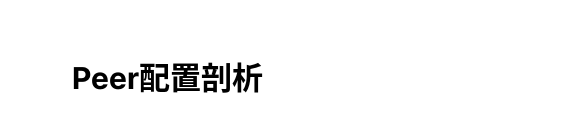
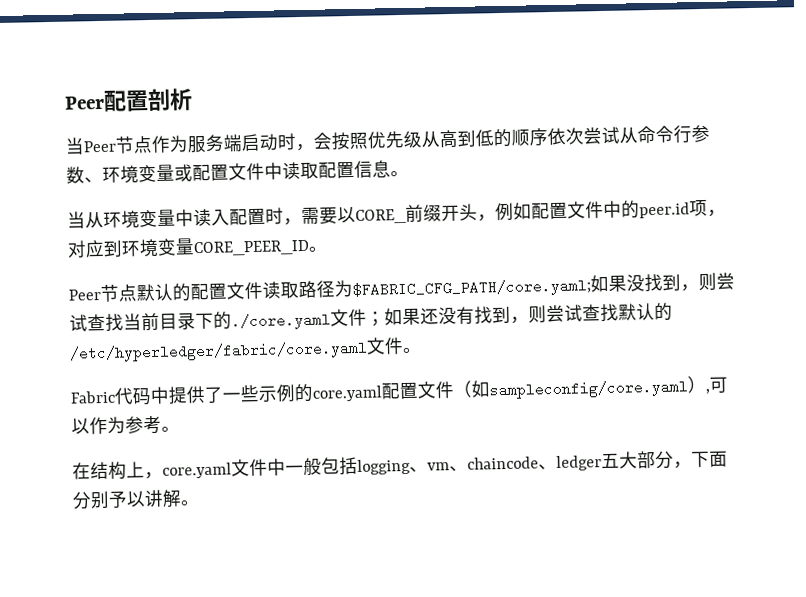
+ 当Peer节点作为服务端启动时，会按照优先级从高到低的顺序依次尝试从命令行参数、环境变量或配置文件中读取配置信息。
+ 当从环境变量中读入配置时，需要以CORE_前缀开头，例如配置文件中的peer.id项，对应到环境变量CORE_PEER_ID。
+ Peer节点默认的配置文件读取路径为$FABRIC_CFG_PATH/core.yaml;如果没找到，则尝试查找当前目录下的./core.yaml文件；如果还没有找到，则尝试查找默认的/etc/hyperledger/fabric/core.yaml文件。
+ Fabric代码中提供了一些示例的core.yaml配置文件（如sampleconfig/core.yaml）,可以作为参考。
+ 在结构上，core.yaml文件中一般包括logging、vm、chaincode、ledger五大部分，下面分别予以讲解。

